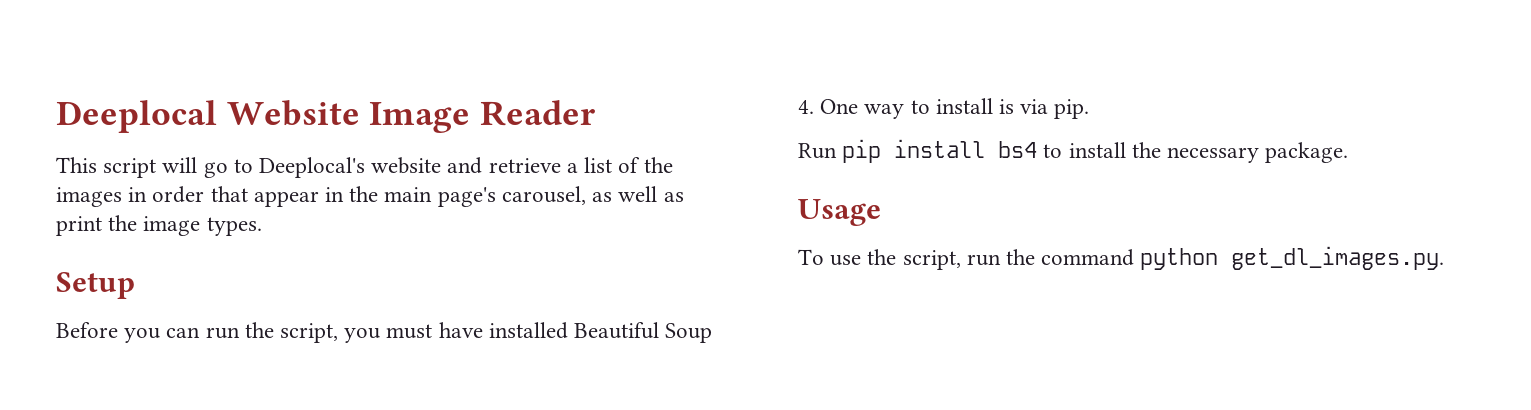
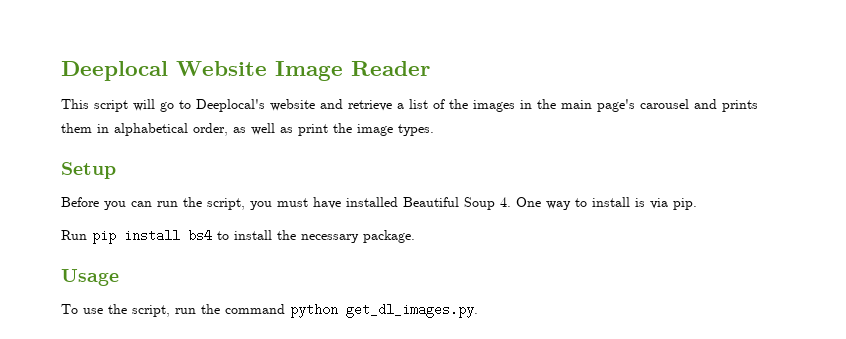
- This script will go to Deeplocal's website and retrieve a list of the images in order that appear in the main page's carousel, as well as print the image types.
+ This script will go to Deeplocal's website and retrieve a list of the images in the main page's carousel and prints them in alphabetical order, as well as print the image types.

